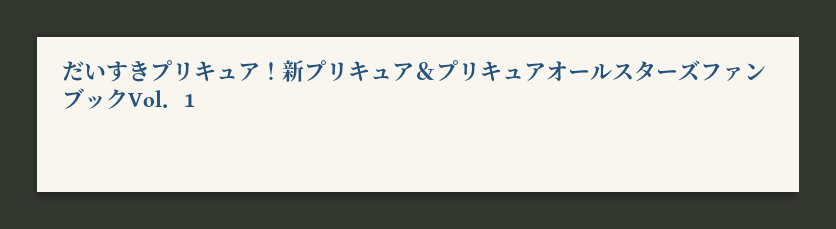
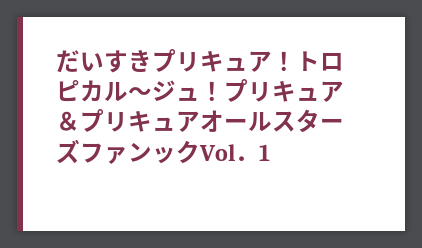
- 新プリキュア＆プリキュアオールスターズファンブックVol．1
+ トロピカル～ジュ！プリキュア＆プリキュアオールスターズファンックVol．1

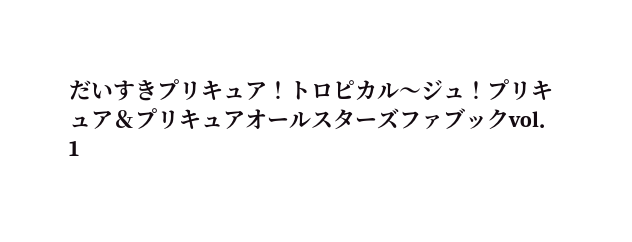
- プリキュア＆プリキュアオールスターズファンックVol．1
+ プリキュア＆プリキュアオールスターズファブックvol．1

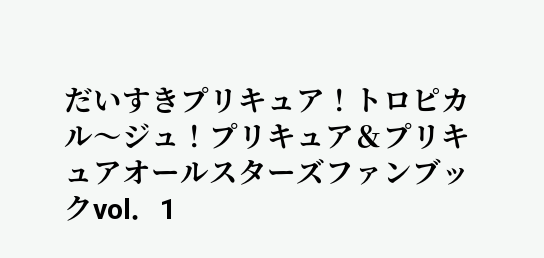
- プリキュア＆プリキュアオールスターズファブックvol．1
+ プリキュア＆プリキュアオールスターズファンブックvol．1

